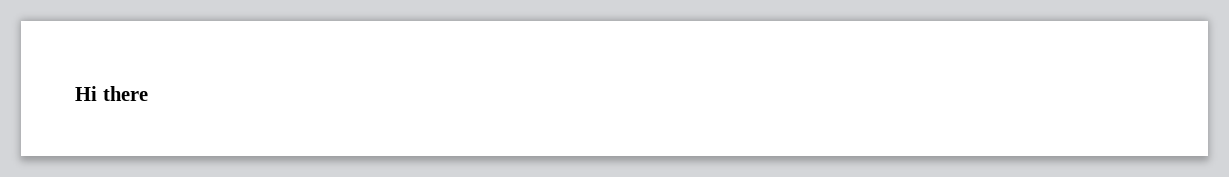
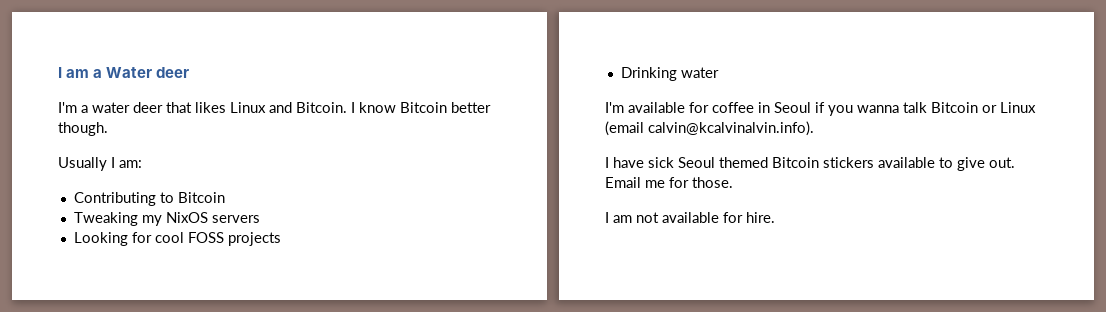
- Hi there
+ I am a Water deer
+ I'm a water deer that likes Linux and Bitcoin. I know Bitcoin better though.
+ Usually I am:
+ Contributing to Bitcoin
+ Tweaking my NixOS servers
+ Looking for cool FOSS projects
+ Drinking water
+ I'm available for coffee in Seoul if you wanna talk Bitcoin or Linux (email calvin@kcalvinalvin.info).
+ I have sick Seoul themed Bitcoin stickers available to give out. Email me for those.
+ I am not available for hire.

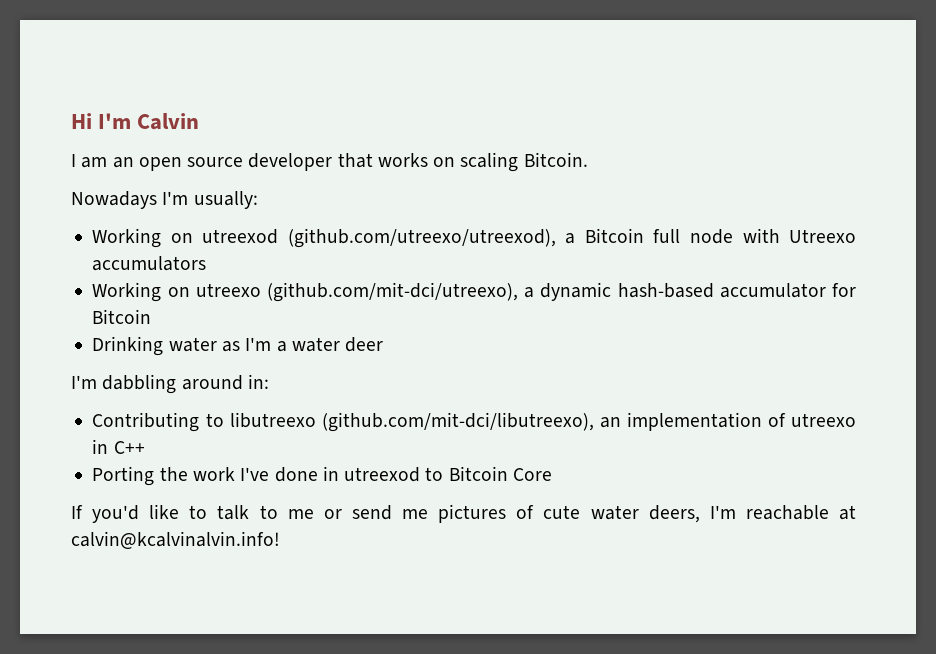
- I am a Water deer
- I'm a water deer that likes Linux and Bitcoin. I know Bitcoin better though.
- Usually I am:
- Contributing to Bitcoin
- Tweaking my NixOS servers
- Looking for cool FOSS projects
- Drinking water
- I'm available for coffee in Seoul if you wanna talk Bitcoin or Linux (email calvin@kcalvinalvin.info).
- I have sick Seoul themed Bitcoin stickers available to give out. Email me for those.
- I am not available for hire.
+ Hi I'm Calvin
+ I am an open source developer that works on scaling Bitcoin.
+ Nowadays I'm usually:
+ Working on utreexod (github.com/utreexo/utreexod), a Bitcoin full node with Utreexo accumulators
+ Working on utreexo (github.com/mit-dci/utreexo), a dynamic hash-based accumulator for Bitcoin
+ Drinking water as I'm a water deer
+ I'm dabbling around in:
+ Contributing to libutreexo (github.com/mit-dci/libutreexo), an implementation of utreexo in C++
+ Porting the work I've done in utreexod to Bitcoin Core
+ If you'd like to talk to me or send me pictures of cute water deers, I'm reachable at calvin@kcalvinalvin.info!

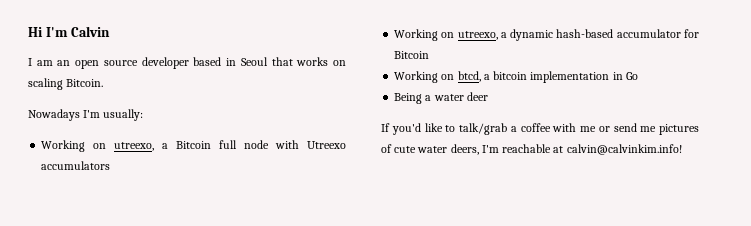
- I am an open source developer that works on scaling Bitcoin.
+ I am an open source developer based in Seoul that works on scaling Bitcoin.
- Working on utreexod (github.com/utreexo/utreexod), a Bitcoin full node with Utreexo accumulators
+ Working on utreexo, a Bitcoin full node with Utreexo accumulators
- Working on utreexo (github.com/mit-dci/utreexo), a dynamic hash-based accumulator for Bitcoin
+ Working on utreexo, a dynamic hash-based accumulator for Bitcoin
- Drinking water as I'm a water deer
- I'm dabbling around in:
- Contributing to libutreexo (github.com/mit-dci/libutreexo), an implementation of utreexo in C++
- Porting the work I've done in utreexod to Bitcoin Core
+ Working on btcd, a bitcoin implementation in Go
+ Being a water deer
- If you'd like to talk to me or send me pictures of cute water deers, I'm reachable at calvin@kcalvinalvin.info!
+ If you'd like to talk/grab a coffee with me or send me pictures of cute water deers, I'm reachable at calvin@calvinkim.info!

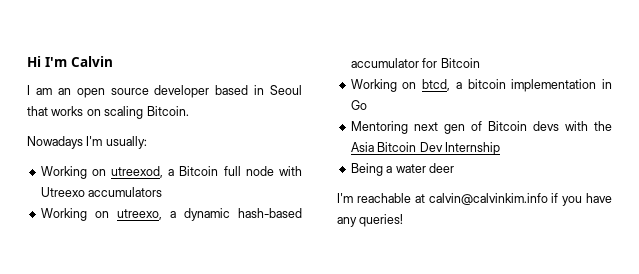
- Working on utreexo, a Bitcoin full node with Utreexo accumulators
+ Working on utreexod, a Bitcoin full node with Utreexo accumulators
+ Mentoring next gen of Bitcoin devs with the Asia Bitcoin Dev Internship
  Being a water deer
- If you'd like to talk/grab a coffee with me or send me pictures of cute water deers, I'm reachable at calvin@calvinkim.info!
+ I'm reachable at calvin@calvinkim.info if you have any queries!

